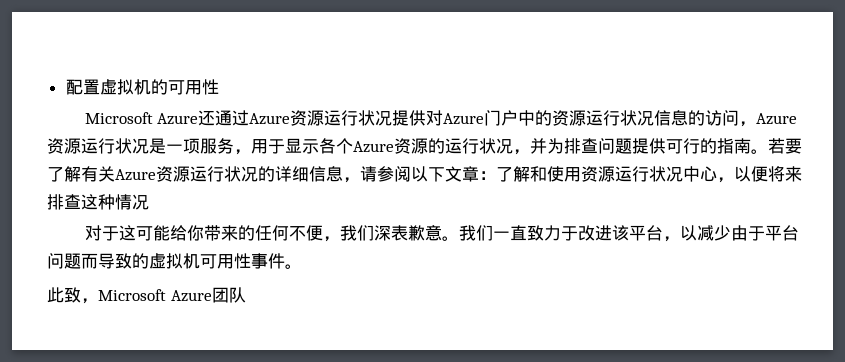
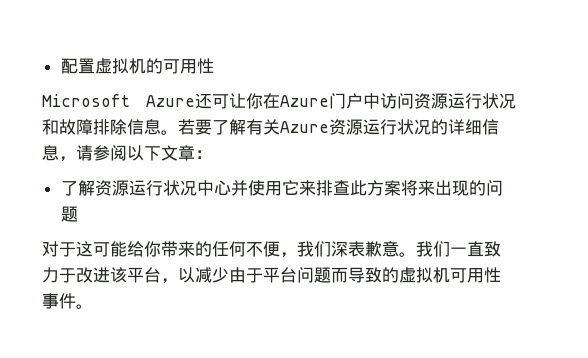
- Microsoft Azure还通过Azure资源运行状况提供对Azure门户中的资源运行状况信息的访问，Azure资源运行状况是一项服务，用于显示各个Azure资源的运行状况，并为排查问题提供可行的指南。
+ Microsoft Azure还可让你在Azure门户中访问资源运行状况和故障排除信息。
- 若要了解有关Azure资源运行状况的详细信息，请参阅以下文章：了解和使用资源运行状况中心，以便将来排查这种情况
+ 若要了解有关Azure资源运行状况的详细信息，请参阅以下文章：
+ 了解资源运行状况中心并使用它来排查此方案将来出现的问题
- 此致，Microsoft Azure团队

